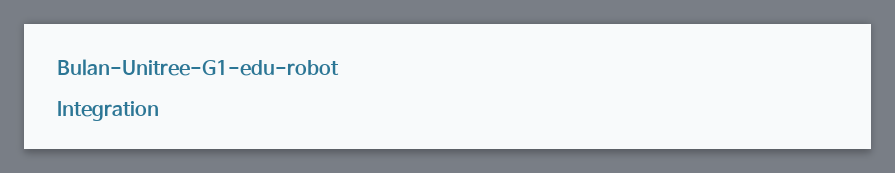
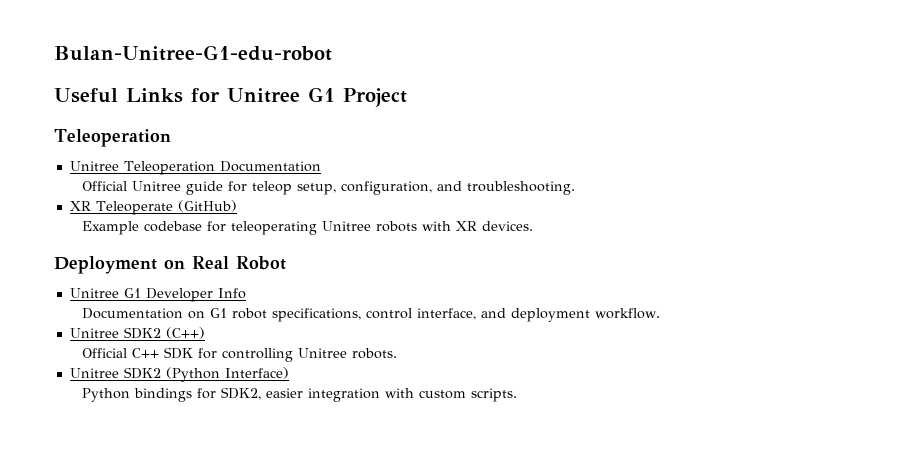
- Integration
+ Useful Links for Unitree G1 Project
+ Teleoperation
+ Unitree Teleoperation Documentation
+ Official Unitree guide for teleop setup, configuration, and troubleshooting.
+ XR Teleoperate (GitHub)
+ Example codebase for teleoperating Unitree robots with XR devices.
+ Deployment on Real Robot
+ Unitree G1 Developer Info
+ Documentation on G1 robot specifications, control interface, and deployment workflow.
+ Unitree SDK2 (C++)
+ Official C++ SDK for controlling Unitree robots.
+ Unitree SDK2 (Python Interface)
+ Python bindings for SDK2, easier integration with custom scripts.

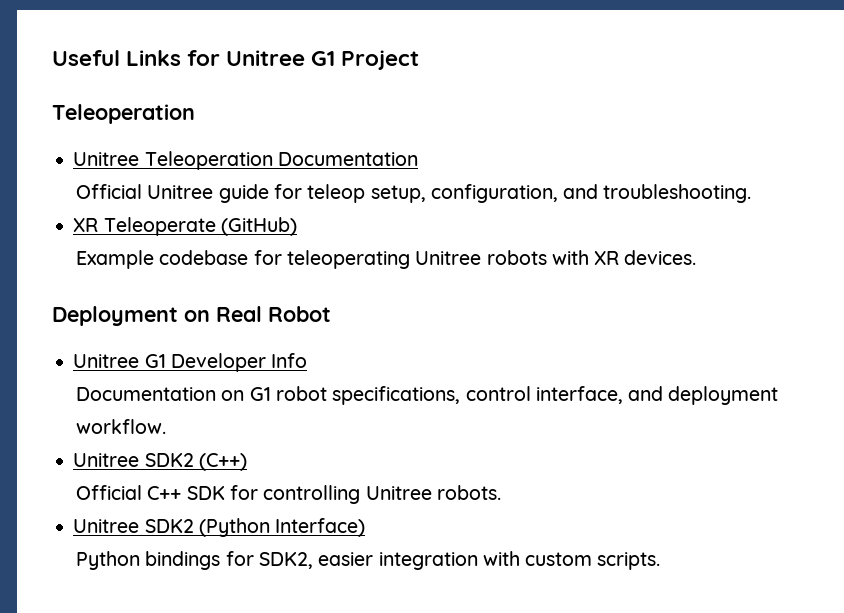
- Bulan-Unitree-G1-edu-robot

